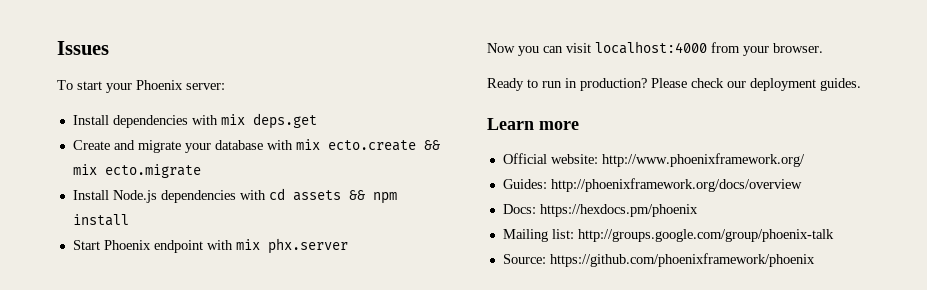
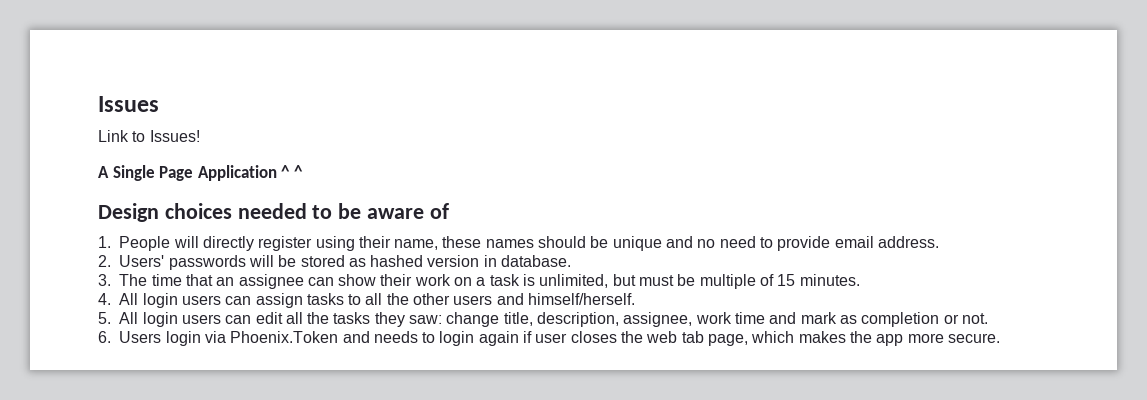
- To start your Phoenix server:
- Install dependencies with mix deps.get
- Create and migrate your database with mix ecto.create && mix ecto.migrate
- Install Node.js dependencies with cd assets && npm install
- Start Phoenix endpoint with mix phx.server
- Now you can visit localhost:4000 from your browser.
- Ready to run in production? Please check our deployment guides.
- Learn more
- Official website: http://www.phoenixframework.org/
- Guides: http://phoenixframework.org/docs/overview
- Docs: https://hexdocs.pm/phoenix
- Mailing list: http://groups.google.com/group/phoenix-talk
- Source: https://github.com/phoenixframework/phoenix
+ Link to Issues!
+ A Single Page Application ^ ^
+ Design choices needed to be aware of
+ 1. People will directly register using their name, these names should be unique and no need to provide email address.
+ 2. Users' passwords will be stored as hashed version in database.
+ 3. The time that an assignee can show their work on a task is unlimited, but must be multiple of 15 minutes.
+ 4. All login users can assign tasks to all the other users and himself/herself.
+ 5. All login users can edit all the tasks they saw: change title, description, assignee, work time and mark as completion or not.
+ 6. Users login via Phoenix.Token and needs to login again if user closes the web tab page, which makes the app more secure.

